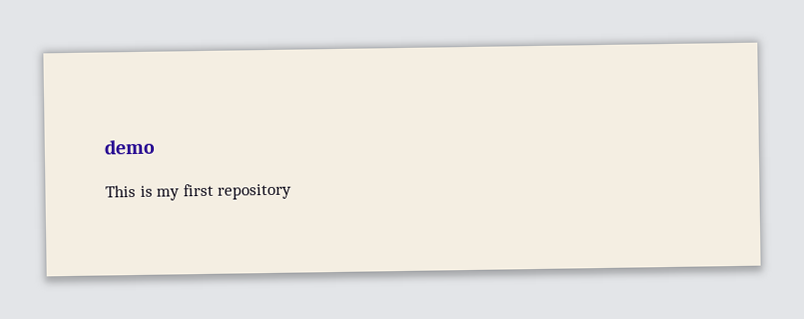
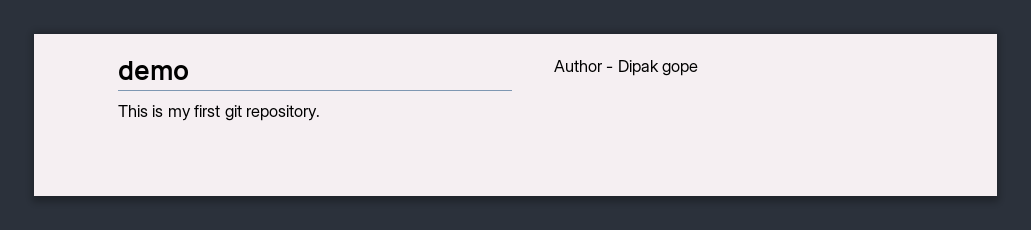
- This is my first repository
+ This is my first git repository.
+ Author - Dipak gope

